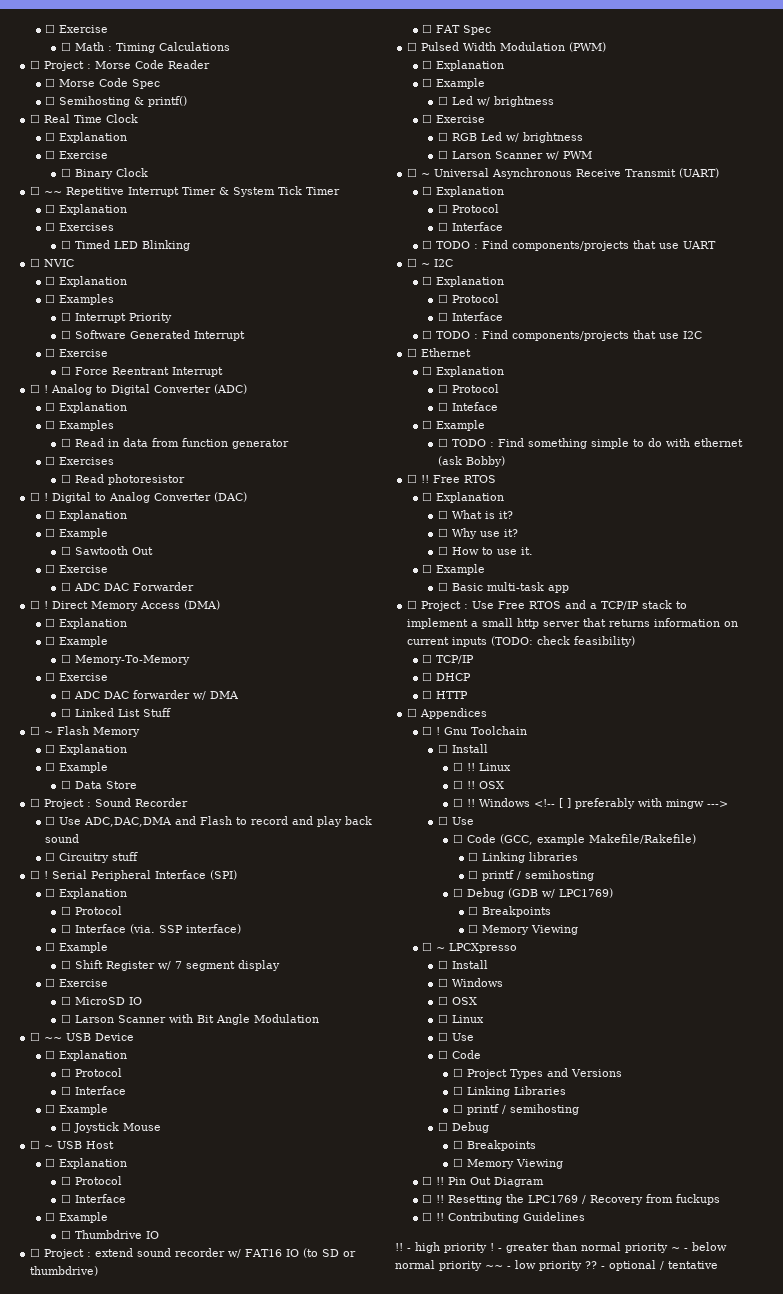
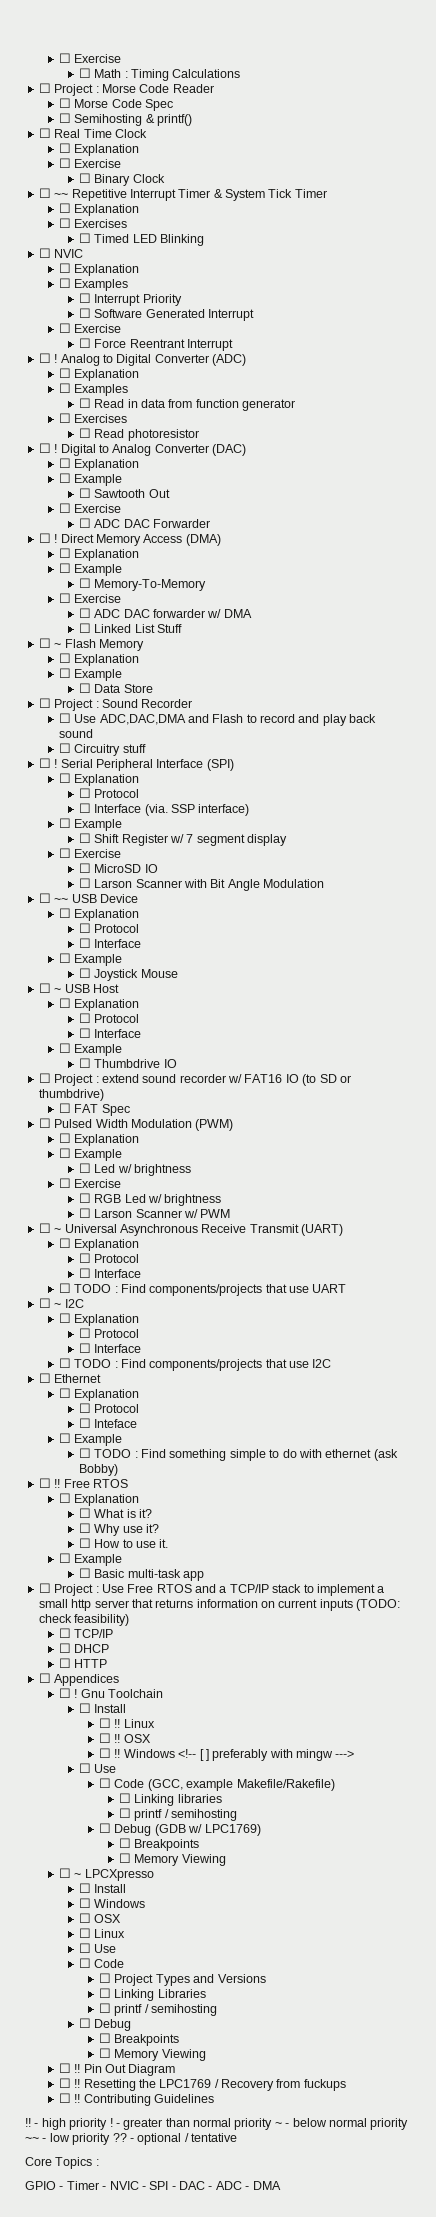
+ Core Topics :
+ GPIO - Timer - NVIC - SPI - DAC - ADC - DMA

